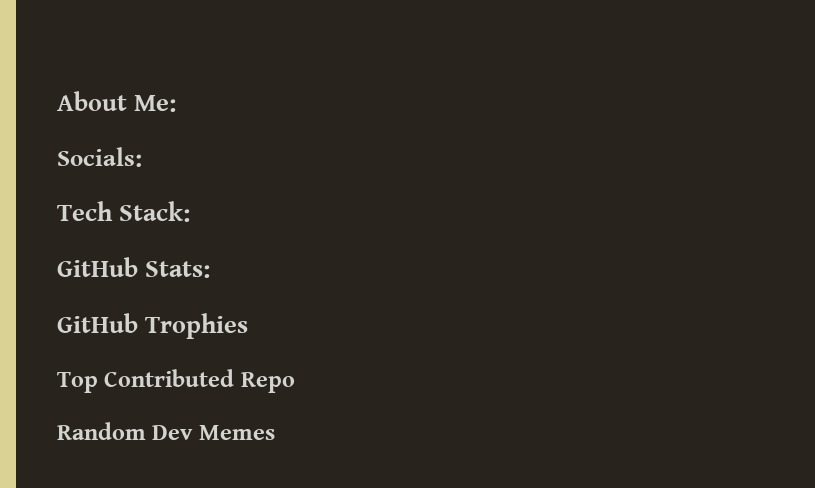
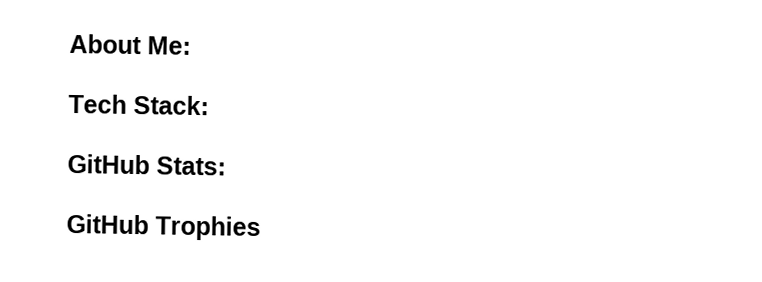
- Socials:
- Top Contributed Repo
- Random Dev Memes

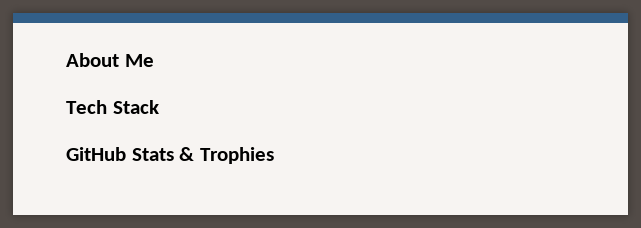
- About Me:
+ About Me
- Tech Stack:
- GitHub Stats:
- GitHub Trophies
+ Tech Stack
+ GitHub Stats & Trophies

